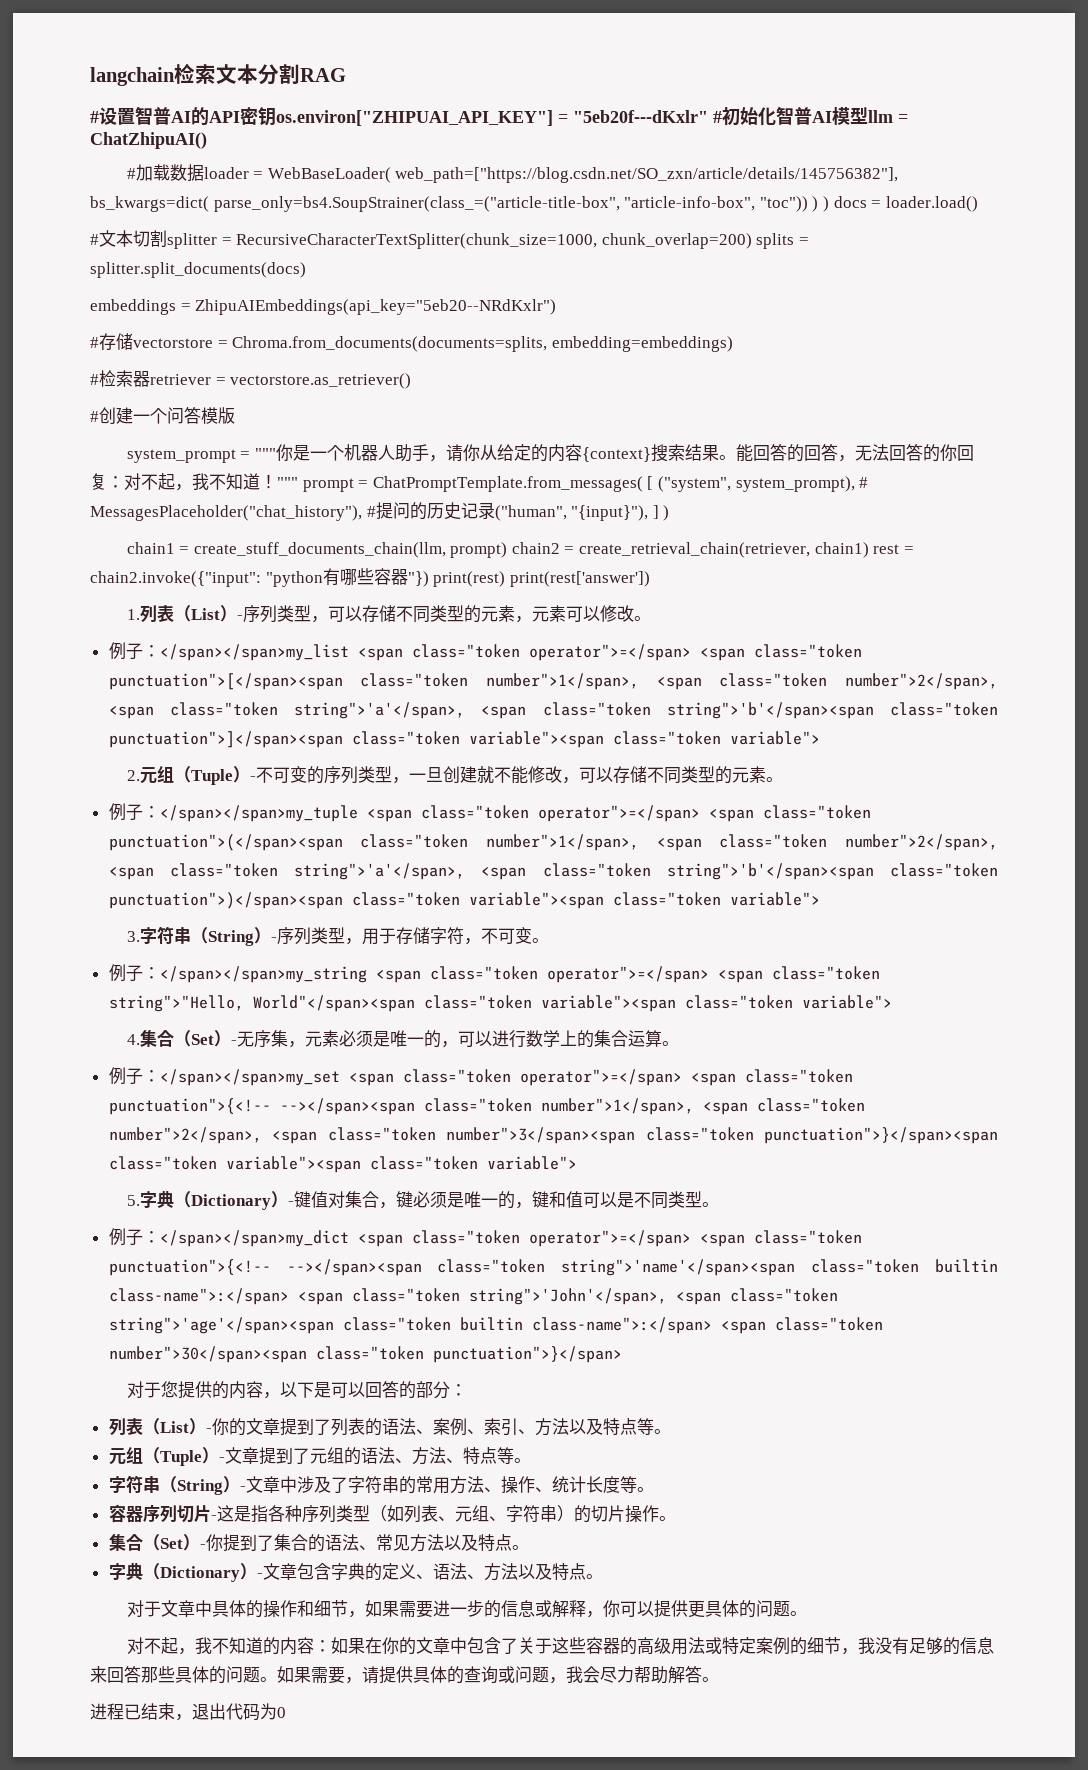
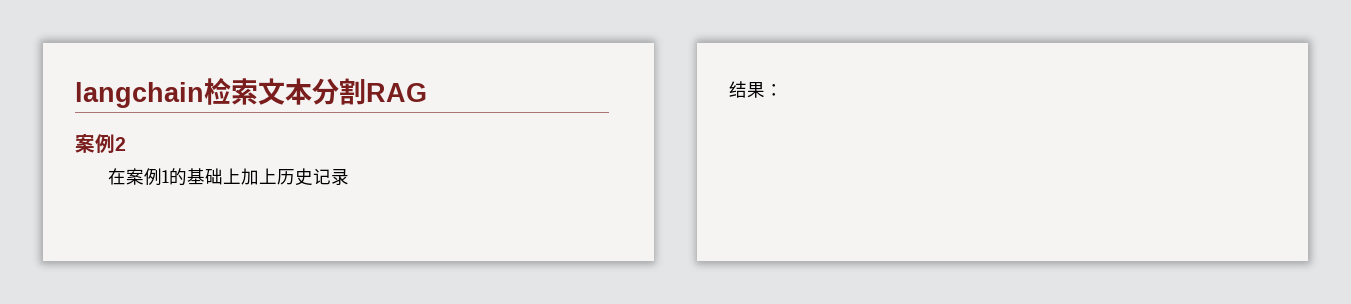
- #设置智普AI的API密钥os.environ["ZHIPUAI_API_KEY"] = "5eb20f---dKxlr" #初始化智普AI模型llm = ChatZhipuAI()
- #加载数据loader = WebBaseLoader( web_path=["https://blog.csdn.net/SO_zxn/article/details/145756382"], bs_kwargs=dict( parse_only=bs4.SoupStrainer(class_=("article-title-box", "article-info-box", "toc")) ) ) docs = loader.load()
- #文本切割splitter = RecursiveCharacterTextSplitter(chunk_size=1000, chunk_overlap=200) splits = splitter.split_documents(docs)
- embeddings = ZhipuAIEmbeddings(api_key="5eb20--NRdKxlr")
- #存储vectorstore = Chroma.from_documents(documents=splits, embedding=embeddings)
- #检索器retriever = vectorstore.as_retriever()
- #创建一个问答模版
- system_prompt = """你是一个机器人助手，请你从给定的内容{context}搜索结果。能回答的回答，无法回答的你回复：对不起，我不知道！""" prompt = ChatPromptTemplate.from_messages( [ ("system", system_prompt), # MessagesPlaceholder("chat_history"), #提问的历史记录("human", "{input}"), ] )
- chain1 = create_stuff_documents_chain(llm, prompt) chain2 = create_retrieval_chain(retriever, chain1) rest = chain2.invoke({"input": "python有哪些容器"}) print(rest) print(rest['answer'])
- 1.列表（List）-序列类型，可以存储不同类型的元素，元素可以修改。
- 例子：</span></span>my_list <span class="token operator">=</span> <span class="token punctuation">[</span><span class="token number">1</span>, <span class="token number">2</span>, <span class="token string">'a'</span>, <span class="token string">'b'</span><span class="token punctuation">]</span><span class="token variable"><span class="token variable">
- 2.元组（Tuple）-不可变的序列类型，一旦创建就不能修改，可以存储不同类型的元素。
- 例子：</span></span>my_tuple <span class="token operator">=</span> <span class="token punctuation">(</span><span class="token number">1</span>, <span class="token number">2</span>, <span class="token string">'a'</span>, <span class="token string">'b'</span><span class="token punctuation">)</span><span class="token variable"><span class="token variable">
- 3.字符串（String）-序列类型，用于存储字符，不可变。
- 例子：</span></span>my_string <span class="token operator">=</span> <span class="token string">"Hello, World"</span><span class="token variable"><span class="token variable">
- 4.集合（Set）-无序集，元素必须是唯一的，可以进行数学上的集合运算。
- 例子：</span></span>my_set <span class="token operator">=</span> <span class="token punctuation">{<!-- --></span><span class="token number">1</span>, <span class="token number">2</span>, <span class="token number">3</span><span class="token punctuation">}</span><span class="token variable"><span class="token variable">
- 5.字典（Dictionary）-键值对集合，键必须是唯一的，键和值可以是不同类型。
- 例子：</span></span>my_dict <span class="token operator">=</span> <span class="token punctuation">{<!-- --></span><span class="token string">'name'</span><span class="token builtin class-name">:</span> <span class="token string">'John'</span>, <span class="token string">'age'</span><span class="token builtin class-name">:</span> <span class="token number">30</span><span class="token punctuation">}</span>
- 对于您提供的内容，以下是可以回答的部分：
- 列表（List）-你的文章提到了列表的语法、案例、索引、方法以及特点等。
- 元组（Tuple）-文章提到了元组的语法、方法、特点等。
- 字符串（String）-文章中涉及了字符串的常用方法、操作、统计长度等。
- 容器序列切片-这是指各种序列类型（如列表、元组、字符串）的切片操作。
- 集合（Set）-你提到了集合的语法、常见方法以及特点。
- 字典（Dictionary）-文章包含字典的定义、语法、方法以及特点。
- 对于文章中具体的操作和细节，如果需要进一步的信息或解释，你可以提供更具体的问题。
- 对不起，我不知道的内容：如果在你的文章中包含了关于这些容器的高级用法或特定案例的细节，我没有足够的信息来回答那些具体的问题。如果需要，请提供具体的查询或问题，我会尽力帮助解答。
- 进程已结束，退出代码为0
+ 案例2
+ 在案例1的基础上加上历史记录
+ 结果：

